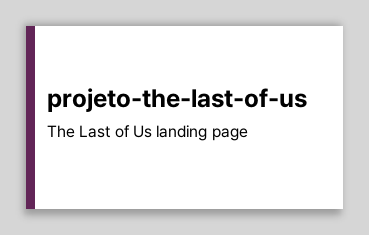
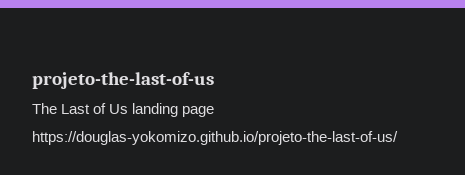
+ https://douglas-yokomizo.github.io/projeto-the-last-of-us/

